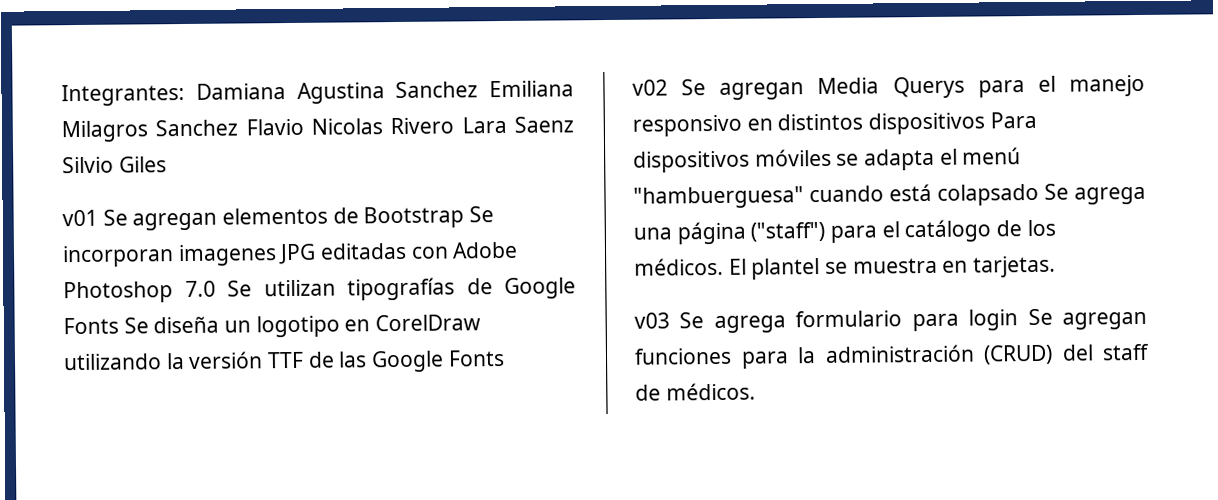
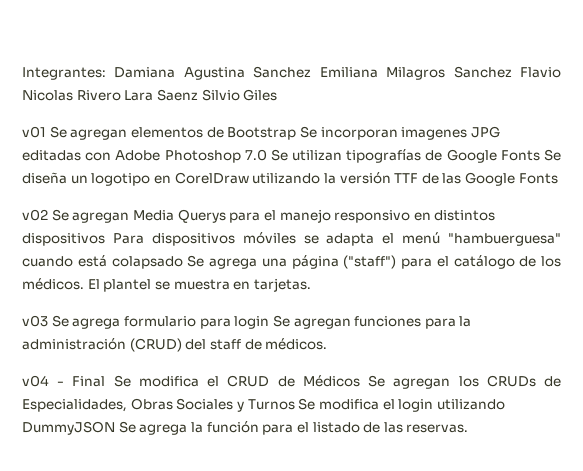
+ v04 - Final Se modifica el CRUD de Médicos Se agregan los CRUDs de Especialidades, Obras Sociales y Turnos Se modifica el login utilizando DummyJSON Se agrega la función para el listado de las reservas.

